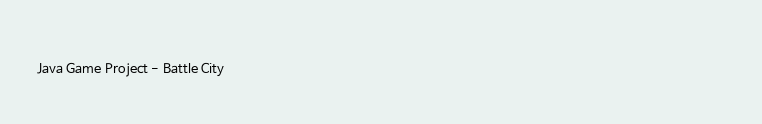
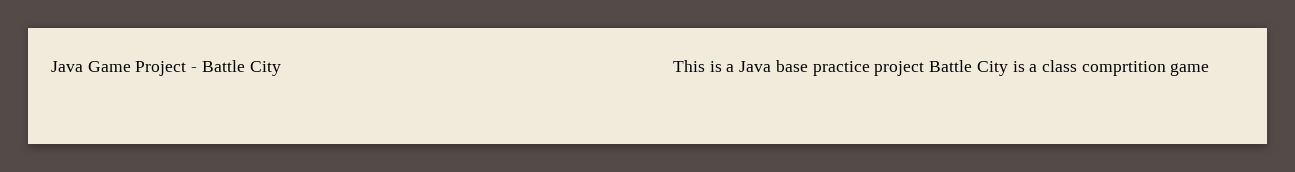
+ This is a Java base practice project Battle City is a class comprtition game

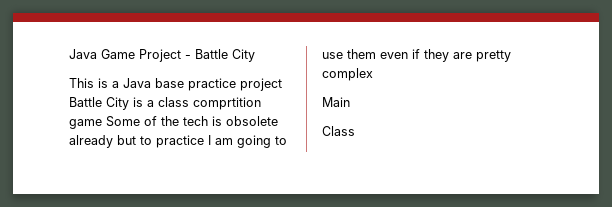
- This is a Java base practice project Battle City is a class comprtition game
+ This is a Java base practice project Battle City is a class comprtition game Some of the tech is obsolete already but to practice I am going to use them even if they are pretty complex
+ Main
+ Class

